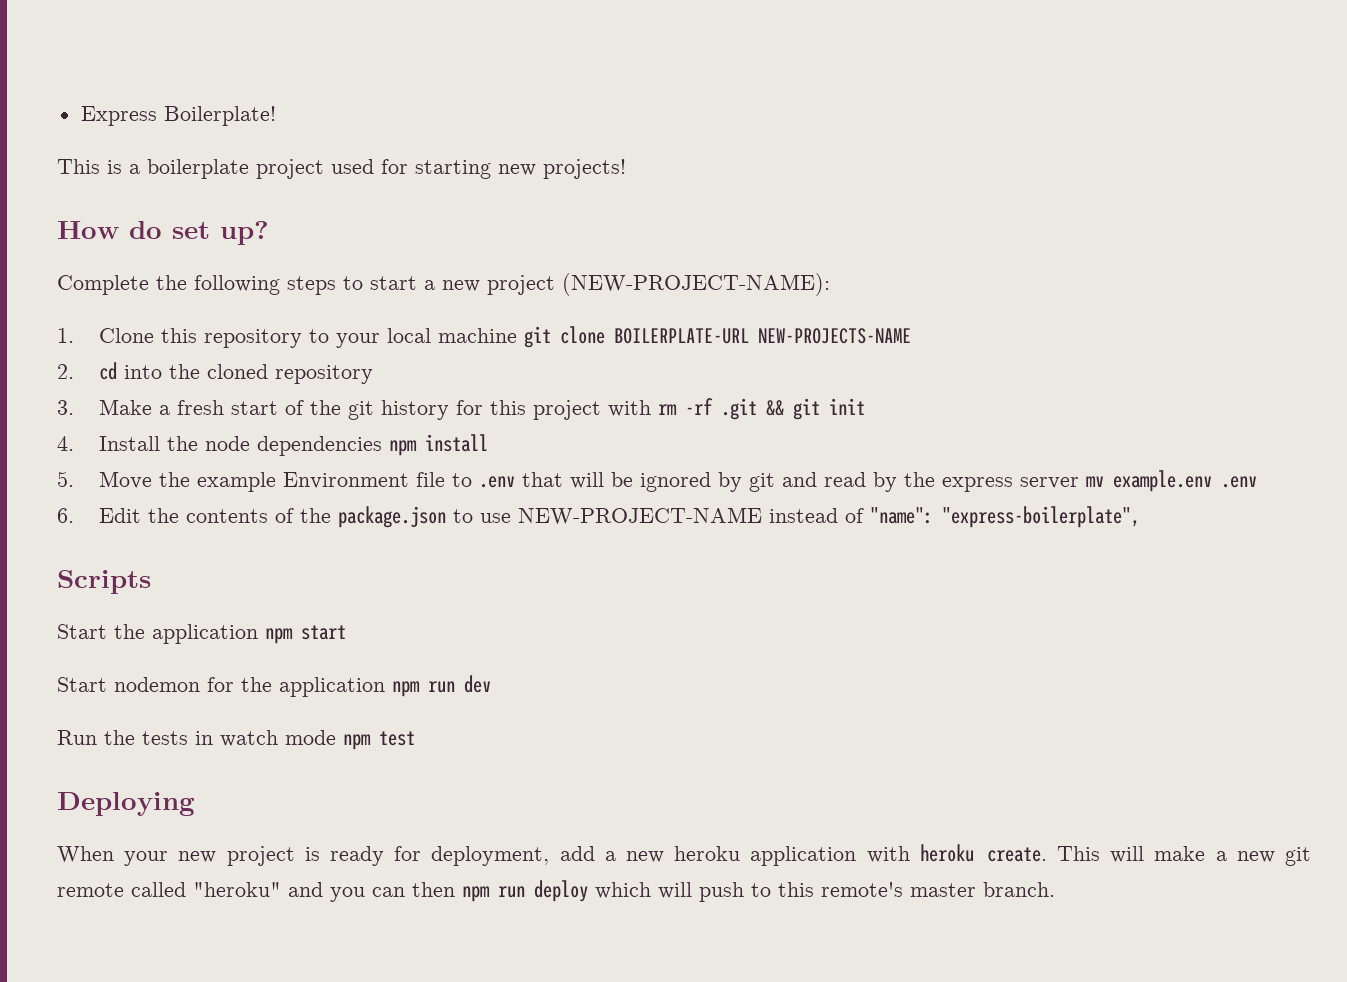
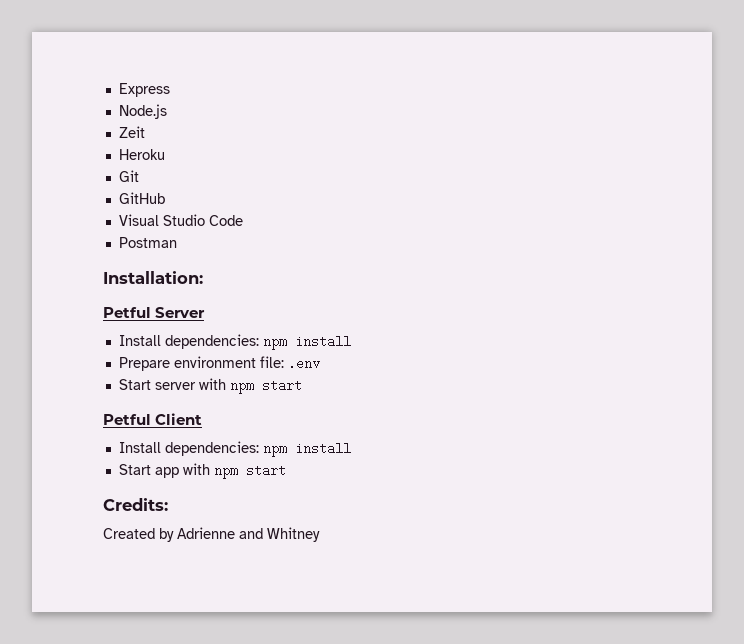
- Express Boilerplate!
- This is a boilerplate project used for starting new projects!
- How do set up?
- Complete the following steps to start a new project (NEW-PROJECT-NAME):
- 1. Clone this repository to your local machine git clone BOILERPLATE-URL NEW-PROJECTS-NAME
- 2. cd into the cloned repository
- 3. Make a fresh start of the git history for this project with rm -rf .git && git init
- 4. Install the node dependencies npm install
- 5. Move the example Environment file to .env that will be ignored by git and read by the express server mv example.env .env
- 6. Edit the contents of the package.json to use NEW-PROJECT-NAME instead of "name": "express-boilerplate",
- Scripts
- Start the application npm start
- Start nodemon for the application npm run dev
- Run the tests in watch mode npm test
- Deploying
- When your new project is ready for deployment, add a new heroku application with heroku create. This will make a new git remote called "heroku" and you can then npm run deploy which will push to this remote's master branch.
+ Express
+ Node.js
+ Zeit
+ Heroku
+ Git
+ GitHub
+ Visual Studio Code
+ Postman
+ Installation:
+ Petful Server
+ Install dependencies: npm install
+ Prepare environment file: .env
+ Start server with npm start
+ Petful Client
+ Install dependencies: npm install
+ Start app with npm start
+ Credits:
+ Created by Adrienne and Whitney

